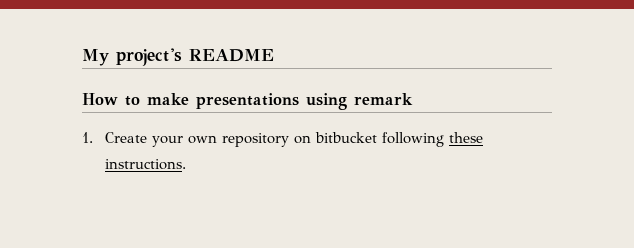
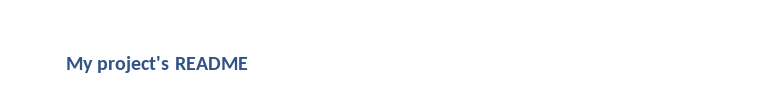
- How to make presentations using remark
- 1. Create your own repository on bitbucket following these instructions.

